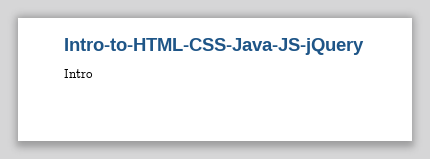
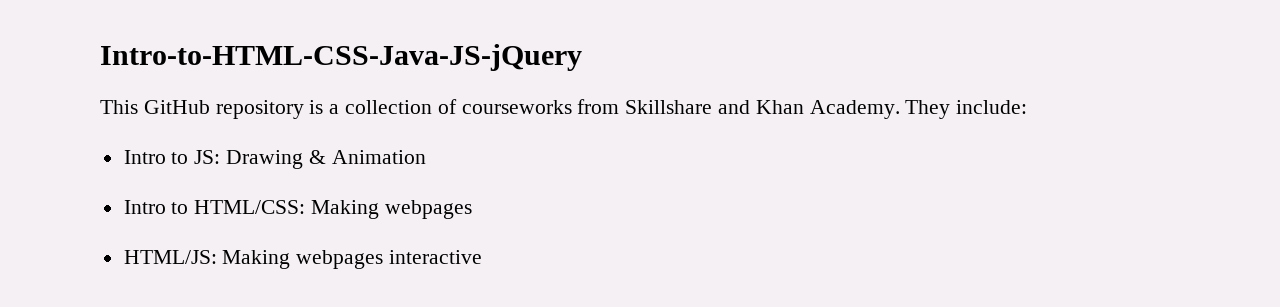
- Intro
+ This GitHub repository is a collection of courseworks from Skillshare and Khan Academy. They include:
+ Intro to JS: Drawing & Animation
+ Intro to HTML/CSS: Making webpages
+ HTML/JS: Making webpages interactive

